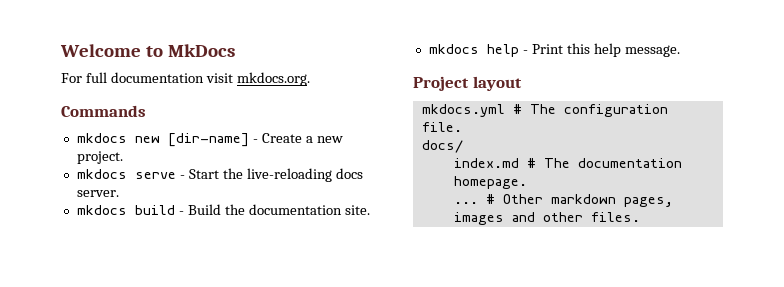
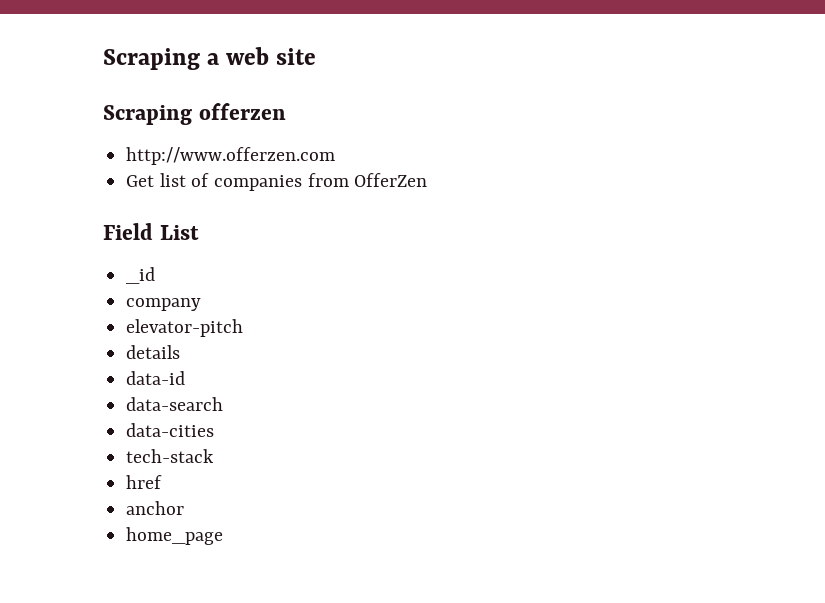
- Welcome to MkDocs
- For full documentation visit mkdocs.org.
- Commands
- mkdocs new [dir-name] - Create a new project.
- mkdocs serve - Start the live-reloading docs server.
- mkdocs build - Build the documentation site.
- mkdocs help - Print this help message.
- Project layout
- mkdocs.yml # The configuration file.
- docs/
- index.md # The documentation homepage.
- ... # Other markdown pages, images and other files.
+ Scraping a web site
+ Scraping offerzen
+ http://www.offerzen.com
+ Get list of companies from OfferZen
+ Field List
+ _id
+ company
+ elevator-pitch
+ details
+ data-id
+ data-search
+ data-cities
+ tech-stack
+ href
+ anchor
+ home_page

